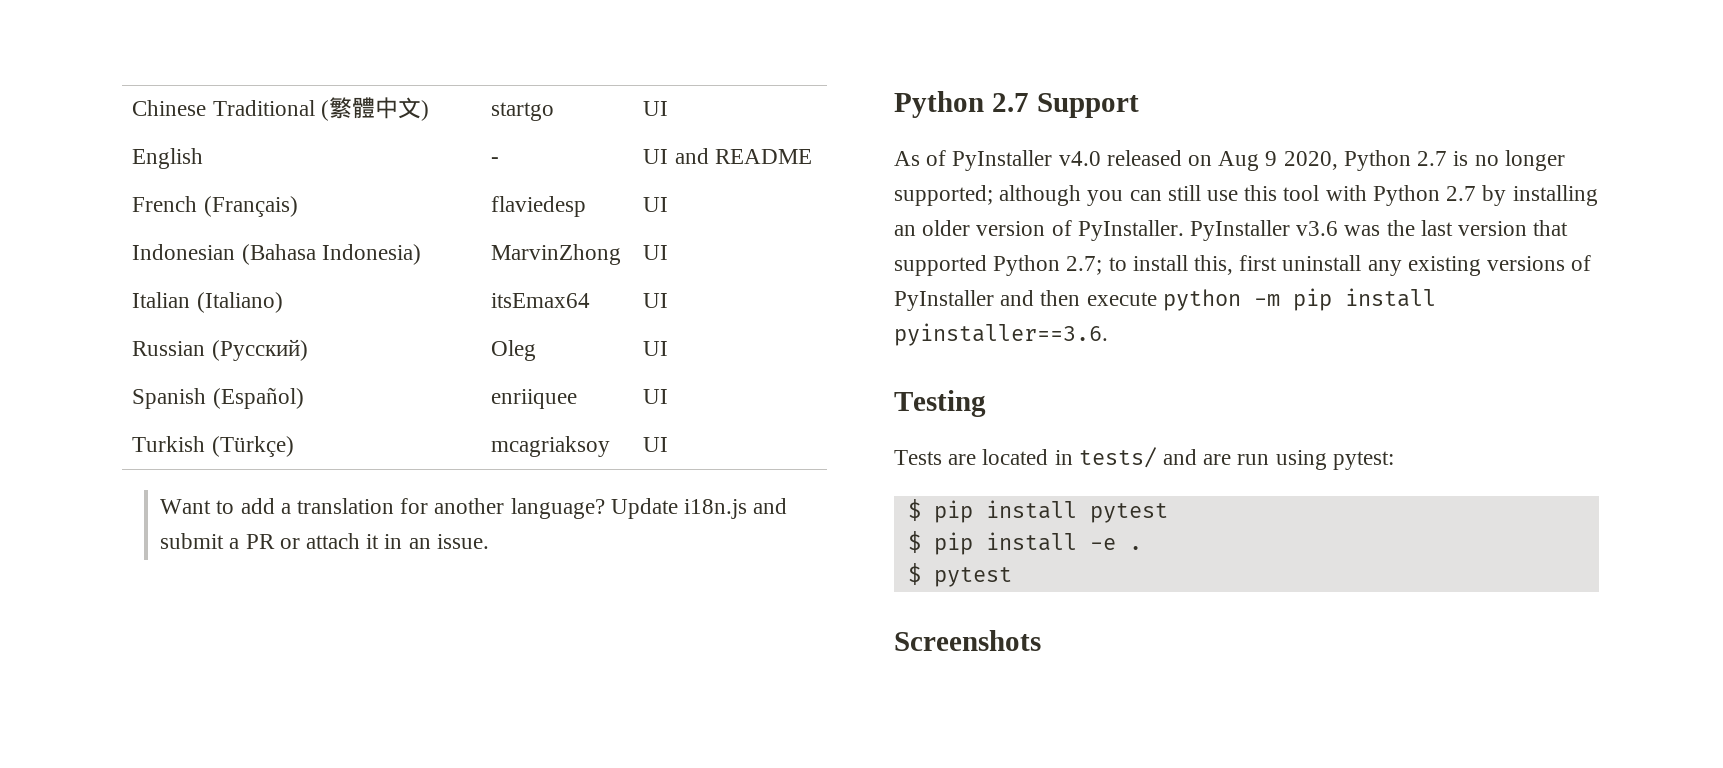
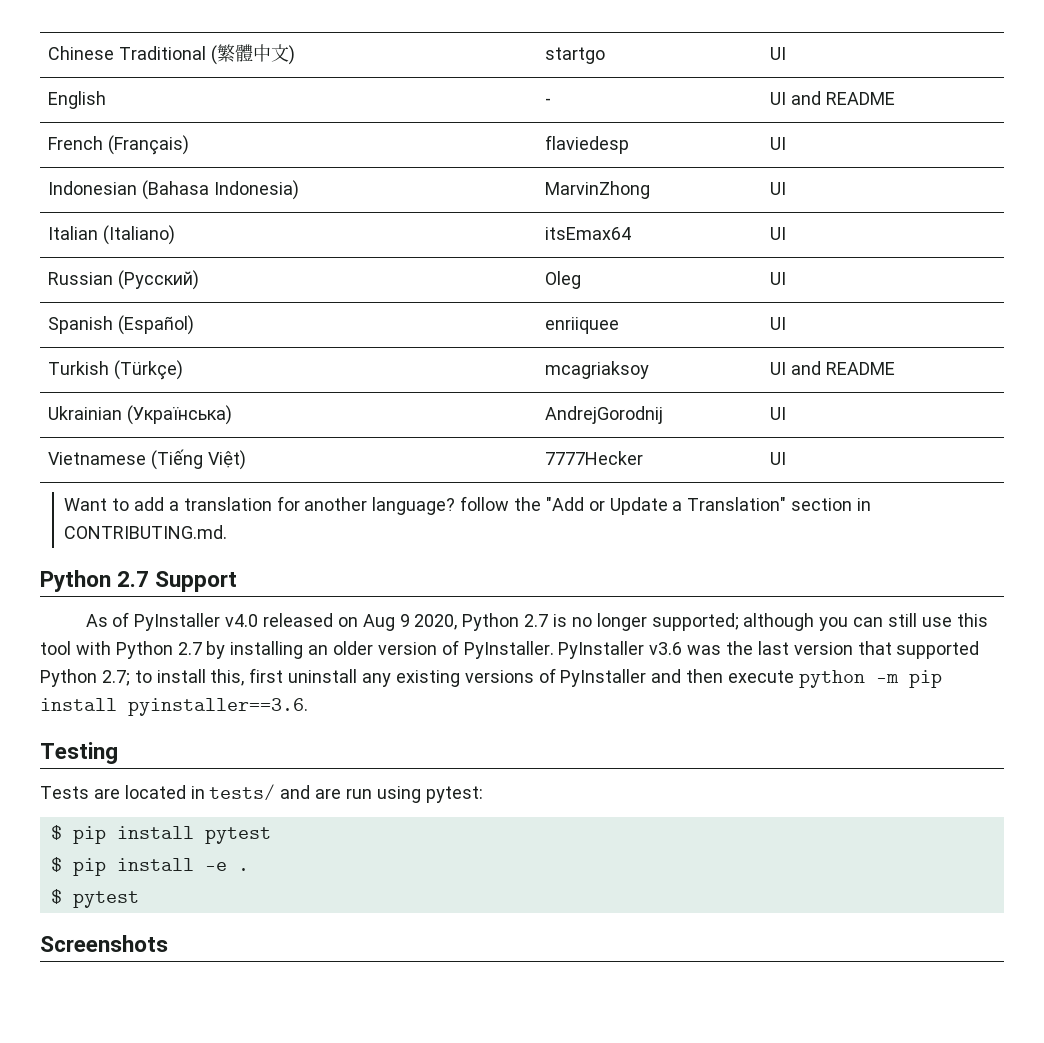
- Turkish (Türkçe) | mcagriaksoy | UI
+ Turkish (Türkçe) | mcagriaksoy | UI and README
+ Ukrainian (Українська) | AndrejGorodnij | UI
+ Vietnamese (Tiếng Việt) | 7777Hecker | UI
- Want to add a translation for another language? Update i18n.js and submit a PR or attach it in an issue.
+ Want to add a translation for another language? follow the "Add or Update a Translation" section in CONTRIBUTING.md.

